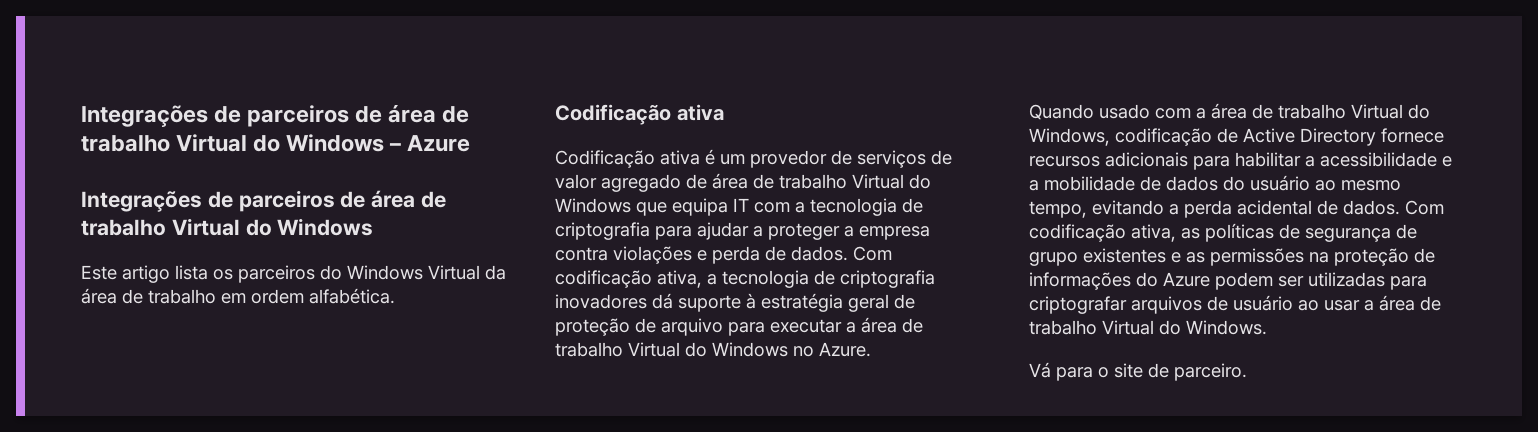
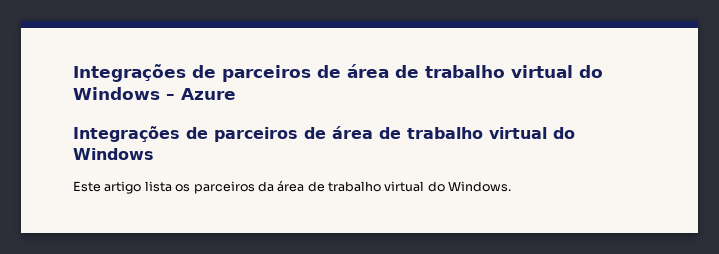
- Integrações de parceiros de área de trabalho Virtual do Windows – Azure
- Integrações de parceiros de área de trabalho Virtual do Windows
+ Integrações de parceiros de área de trabalho virtual do Windows – Azure
+ Integrações de parceiros de área de trabalho virtual do Windows
- Este artigo lista os parceiros do Windows Virtual da área de trabalho em ordem alfabética.
- Codificação ativa
- Codificação ativa é um provedor de serviços de valor agregado de área de trabalho Virtual do Windows que equipa IT com a tecnologia de criptografia para ajudar a proteger a empresa contra violações e perda de dados. Com codificação ativa, a tecnologia de criptografia inovadores dá suporte à estratégia geral de proteção de arquivo para executar a área de trabalho Virtual do Windows no Azure.
- Quando usado com a área de trabalho Virtual do Windows, codificação de Active Directory fornece recursos adicionais para habilitar a acessibilidade e a mobilidade de dados do usuário ao mesmo tempo, evitando a perda acidental de dados. Com codificação ativa, as políticas de segurança de grupo existentes e as permissões na proteção de informações do Azure podem ser utilizadas para criptografar arquivos de usuário ao usar a área de trabalho Virtual do Windows.
- Vá para o site de parceiro.
+ Este artigo lista os parceiros da área de trabalho virtual do Windows.

